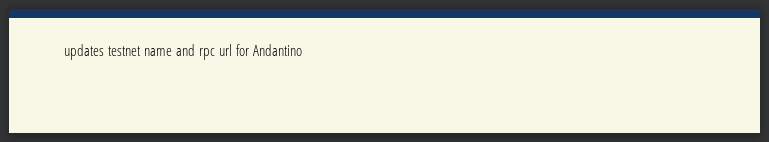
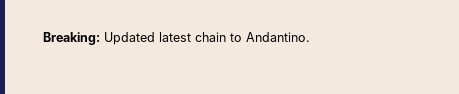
- updates testnet name and rpc url for Andantino
+ Breaking: Updated latest chain to Andantino.

